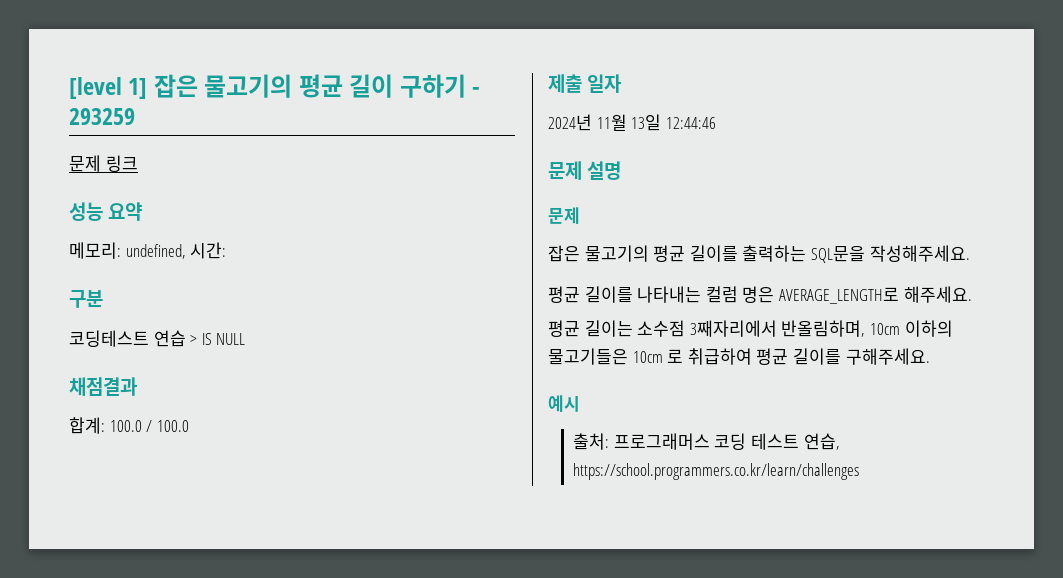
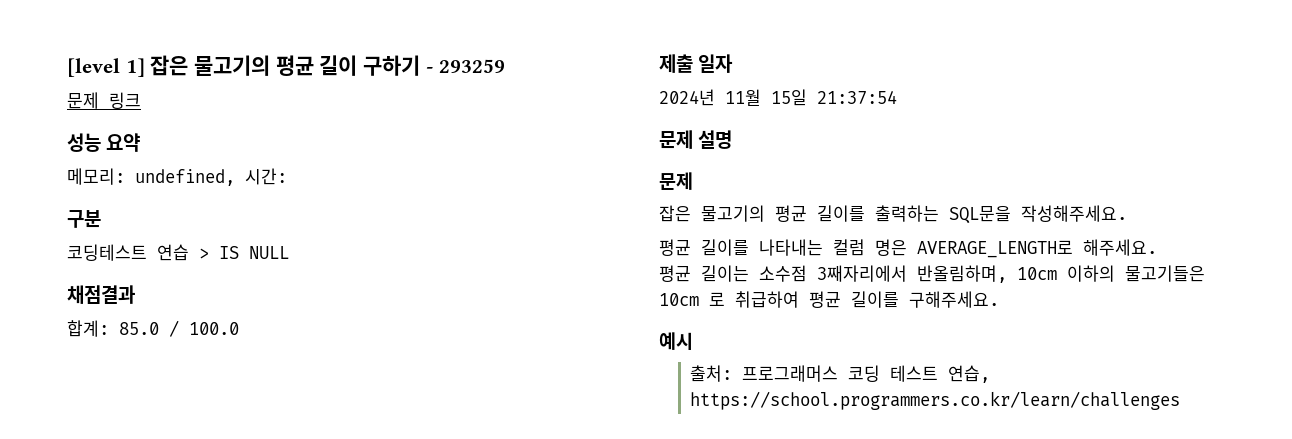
- 합계: 100.0 / 100.0
+ 합계: 85.0 / 100.0
- 2024년 11월 13일 12:44:46
+ 2024년 11월 15일 21:37:54

